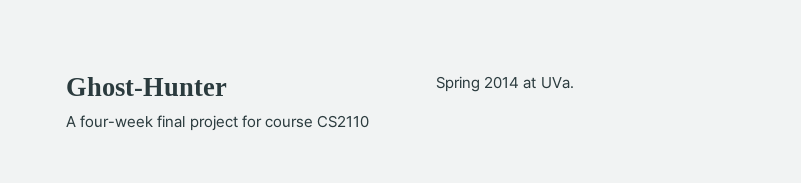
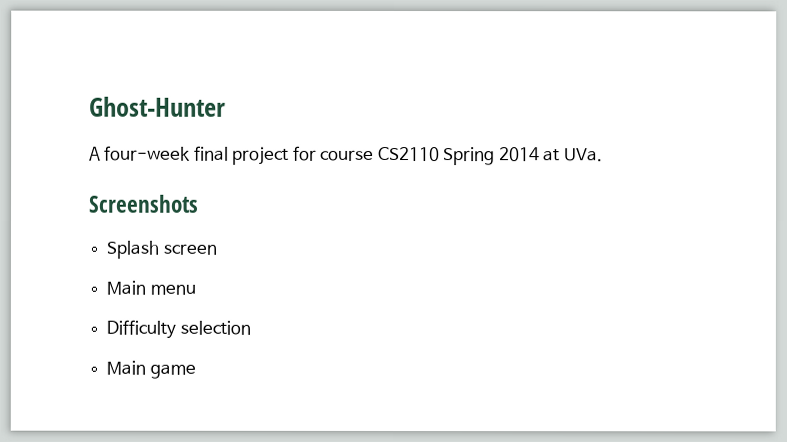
+ Screenshots
+ Splash screen
+ Main menu
+ Difficulty selection
+ Main game

